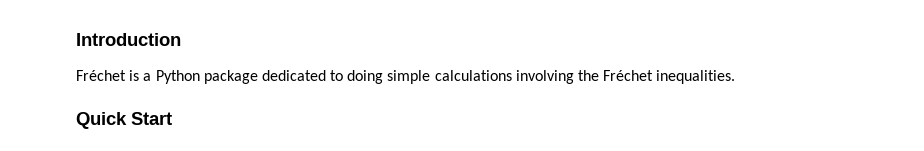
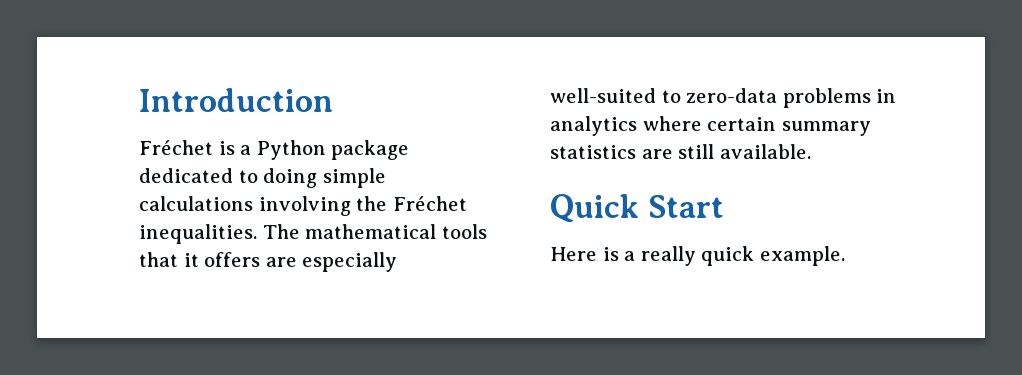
- Fréchet is a Python package dedicated to doing simple calculations involving the Fréchet inequalities.
+ Fréchet is a Python package dedicated to doing simple calculations involving the Fréchet inequalities. The mathematical tools that it offers are especially well-suited to zero-data problems in analytics where certain summary statistics are still available.
  Quick Start
+ Here is a really quick example.

